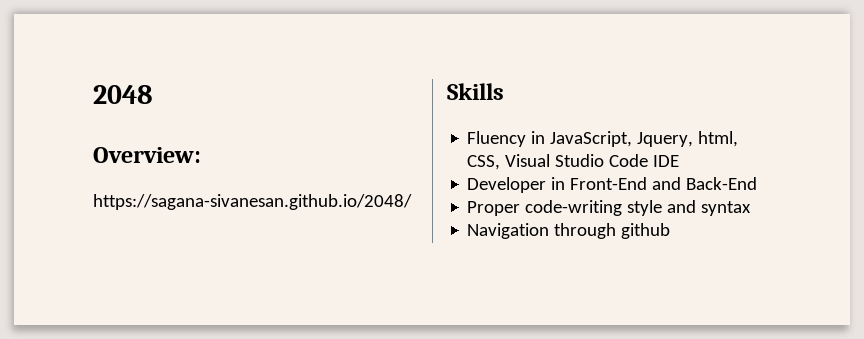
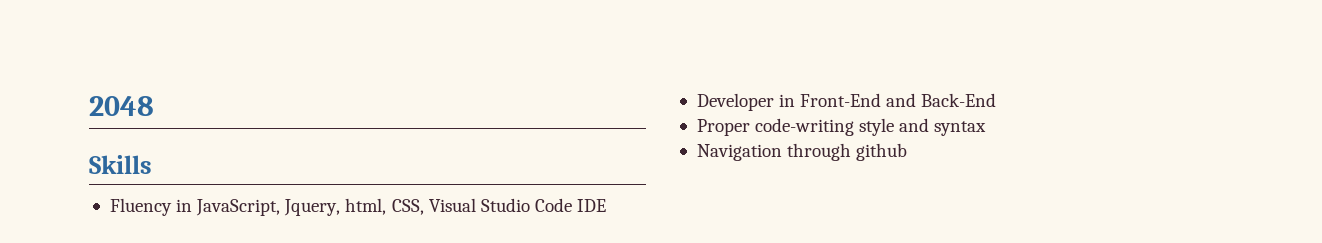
- Overview:
- https://sagana-sivanesan.github.io/2048/

